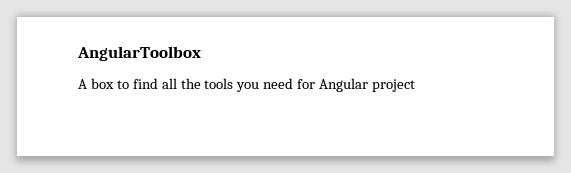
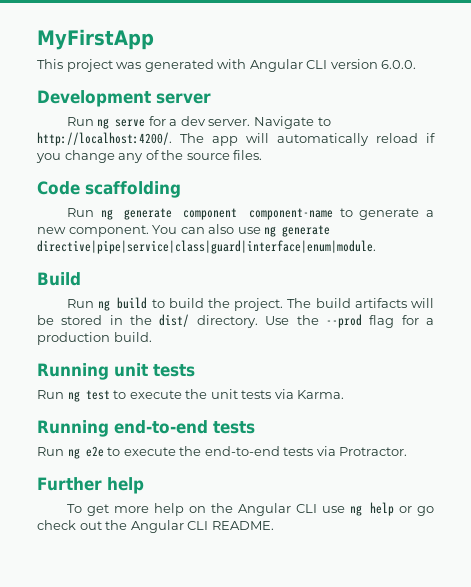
- AngularToolbox
- A box to find all the tools you need for Angular project
+ MyFirstApp
+ This project was generated with Angular CLI version 6.0.0.
+ Development server
+ Run ng serve for a dev server. Navigate to http://localhost:4200/. The app will automatically reload if you change any of the source files.
+ Code scaffolding
+ Run ng generate component component-name to generate a new component. You can also use ng generate directive|pipe|service|class|guard|interface|enum|module.
+ Build
+ Run ng build to build the project. The build artifacts will be stored in the dist/ directory. Use the --prod flag for a production build.
+ Running unit tests
+ Run ng test to execute the unit tests via Karma.
+ Running end-to-end tests
+ Run ng e2e to execute the end-to-end tests via Protractor.
+ Further help
+ To get more help on the Angular CLI use ng help or go check out the Angular CLI README.

